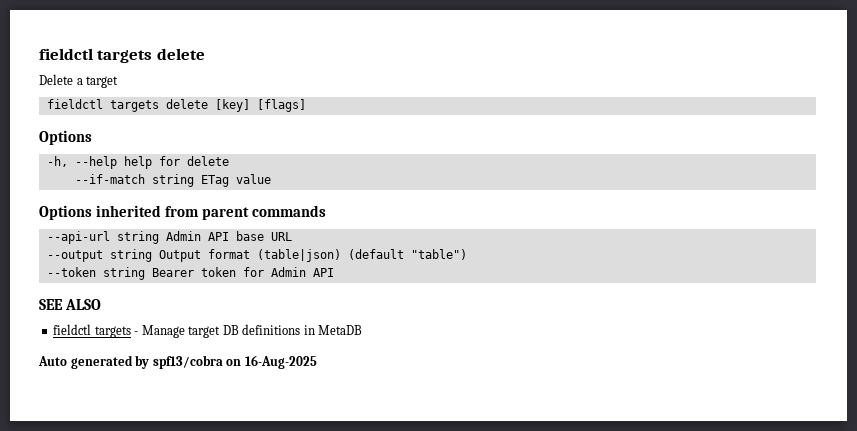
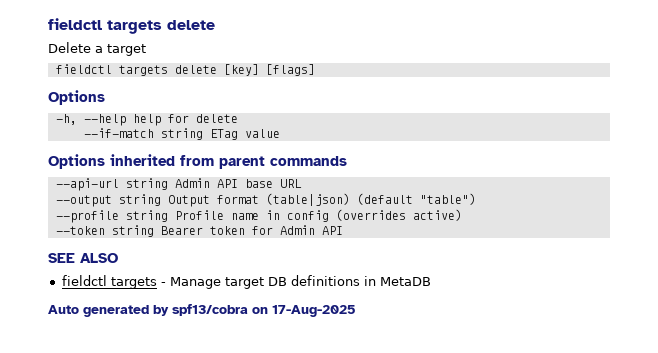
+ --profile string Profile name in config (overrides active)
- Auto generated by spf13/cobra on 16-Aug-2025
+ Auto generated by spf13/cobra on 17-Aug-2025

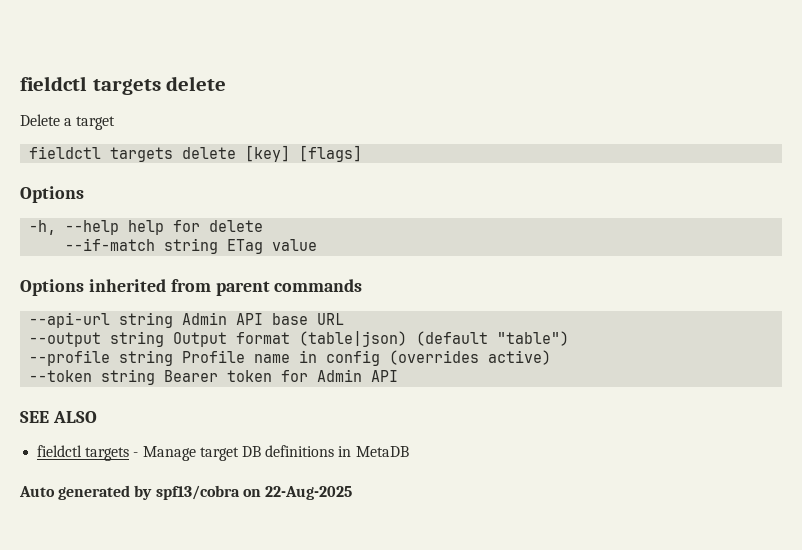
- Auto generated by spf13/cobra on 17-Aug-2025
+ Auto generated by spf13/cobra on 22-Aug-2025

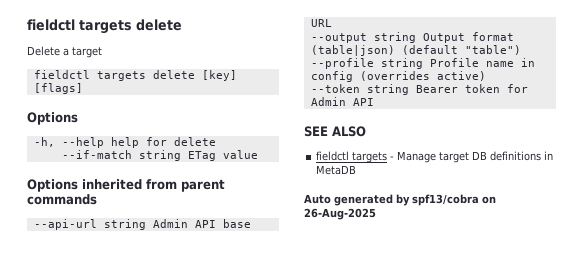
- Auto generated by spf13/cobra on 22-Aug-2025
+ Auto generated by spf13/cobra on 26-Aug-2025

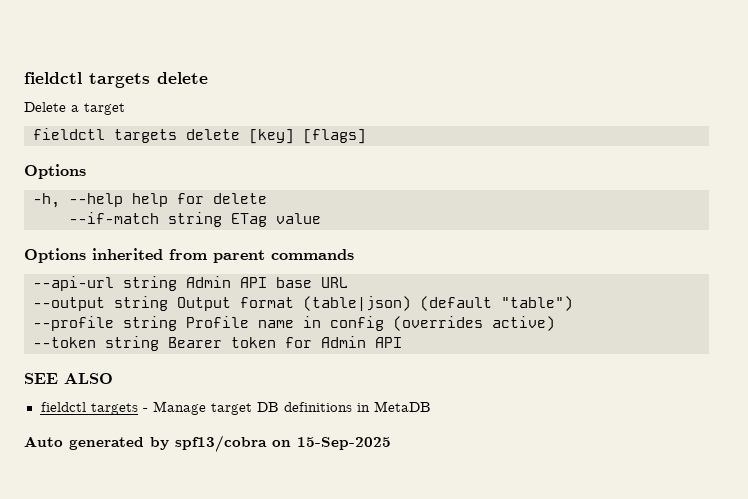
- Auto generated by spf13/cobra on 26-Aug-2025
+ Auto generated by spf13/cobra on 15-Sep-2025

